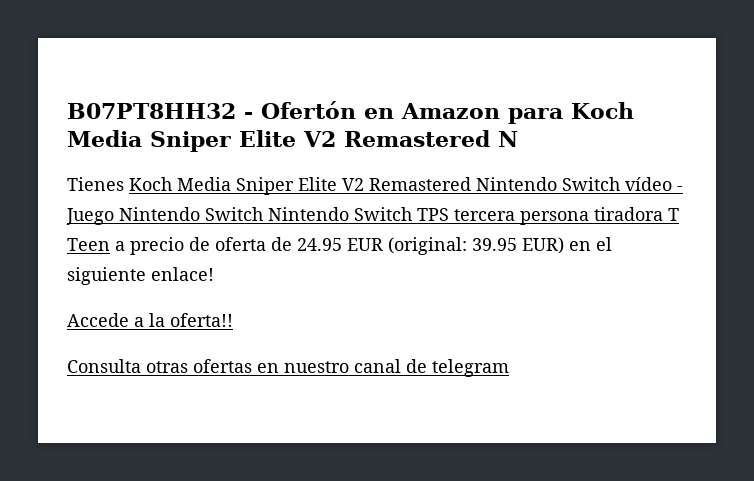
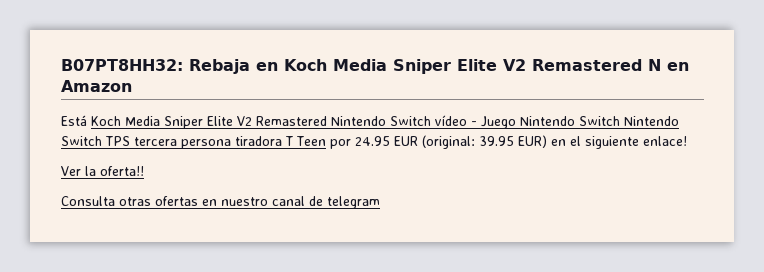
- B07PT8HH32 - Ofertón en Amazon para Koch Media Sniper Elite V2 Remastered N
- Tienes Koch Media Sniper Elite V2 Remastered Nintendo Switch vídeo - Juego Nintendo Switch Nintendo Switch TPS tercera persona tiradora T Teen a precio de oferta de 24.95 EUR (original: 39.95 EUR) en el siguiente enlace!
+ B07PT8HH32: Rebaja en Koch Media Sniper Elite V2 Remastered N en Amazon
+ Está Koch Media Sniper Elite V2 Remastered Nintendo Switch vídeo - Juego Nintendo Switch Nintendo Switch TPS tercera persona tiradora T Teen por 24.95 EUR (original: 39.95 EUR) en el siguiente enlace!
- Accede a la oferta!!
+ Ver la oferta!!

